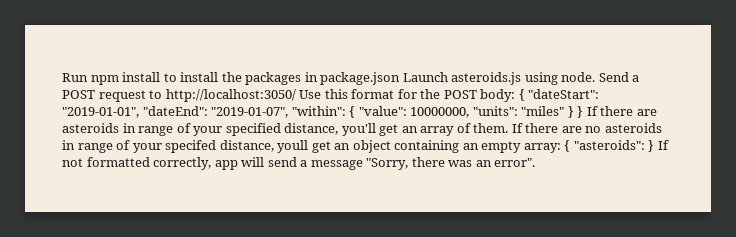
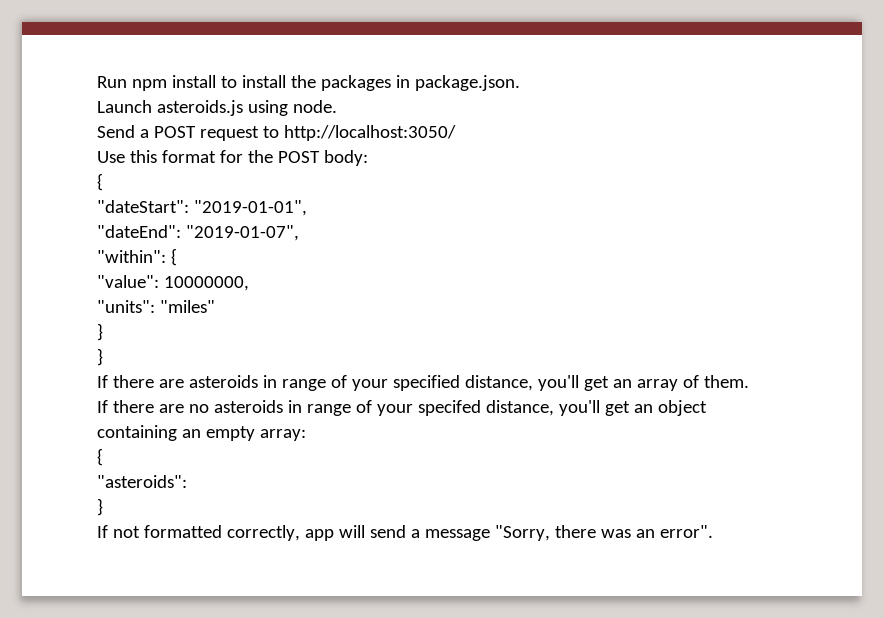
- Run npm install to install the packages in package.json Launch asteroids.js using node. Send a POST request to http://localhost:3050/ Use this format for the POST body: { "dateStart":
+ Run npm install to install the packages in package.json.
+ Launch asteroids.js using node.
+ Send a POST request to http://localhost:3050/
+ Use this format for the POST body:
+ {
+ "dateStart":
- "2019-01-01", "dateEnd":
+ "2019-01-01",
+ "dateEnd":
- "2019-01-07", "within": { "value":
+ "2019-01-07",
+ "within": {
+ "value":
- 10000000, "units":
+ 10000000,
+ "units":
- "miles" } } If there are asteroids in range of your specified distance, you'll get an array of them. If there are no asteroids in range of your specifed distance, youll get an object containing an empty array: { "asteroids": } If not formatted correctly, app will send a message "Sorry, there was an error".
+ "miles"
+ }
+ }
+ If there are asteroids in range of your specified distance, you'll get an array of them.
+ If there are no asteroids in range of your specifed distance, you'll get an object containing an empty array:
+ {
+ "asteroids":
+ }
+ If not formatted correctly, app will send a message "Sorry, there was an error".

